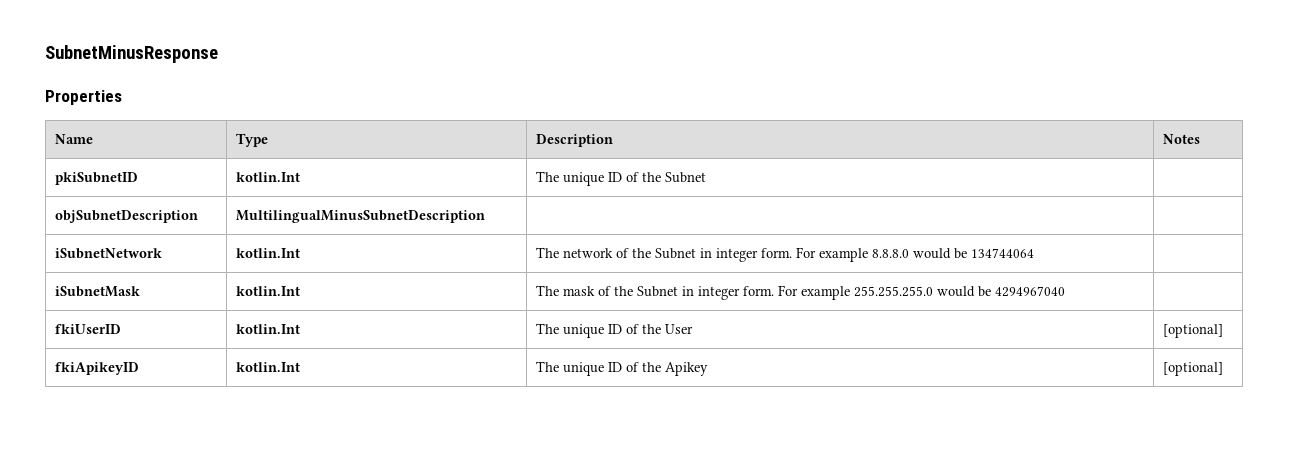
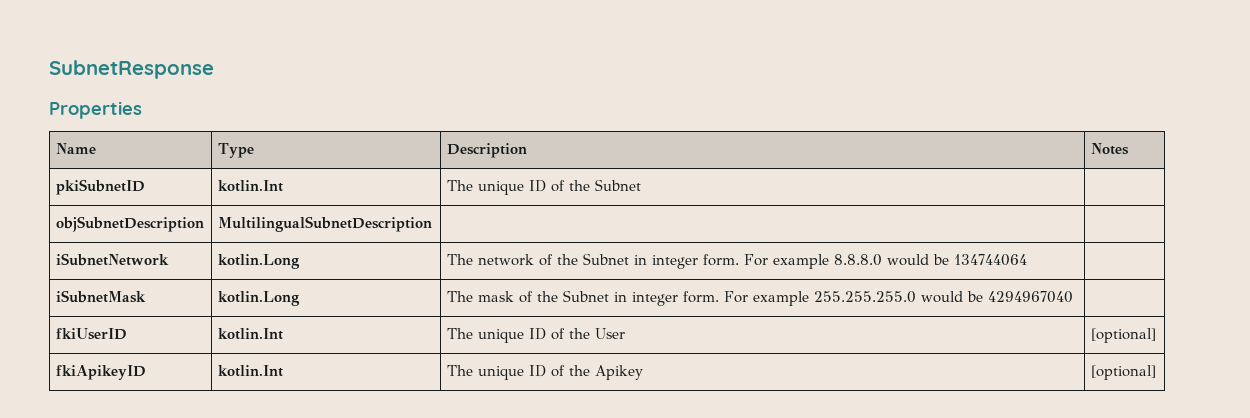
- SubnetMinusResponse
+ SubnetResponse
- objSubnetDescription | MultilingualMinusSubnetDescription | |
+ objSubnetDescription | MultilingualSubnetDescription | |
- iSubnetNetwork | kotlin.Int | The network of the Subnet in integer form. For example 8.8.8.0 would be 134744064 |
+ iSubnetNetwork | kotlin.Long | The network of the Subnet in integer form. For example 8.8.8.0 would be 134744064 |
- iSubnetMask | kotlin.Int | The mask of the Subnet in integer form. For example 255.255.255.0 would be 4294967040 |
+ iSubnetMask | kotlin.Long | The mask of the Subnet in integer form. For example 255.255.255.0 would be 4294967040 |

